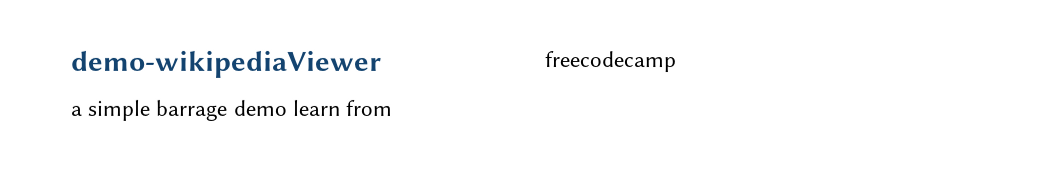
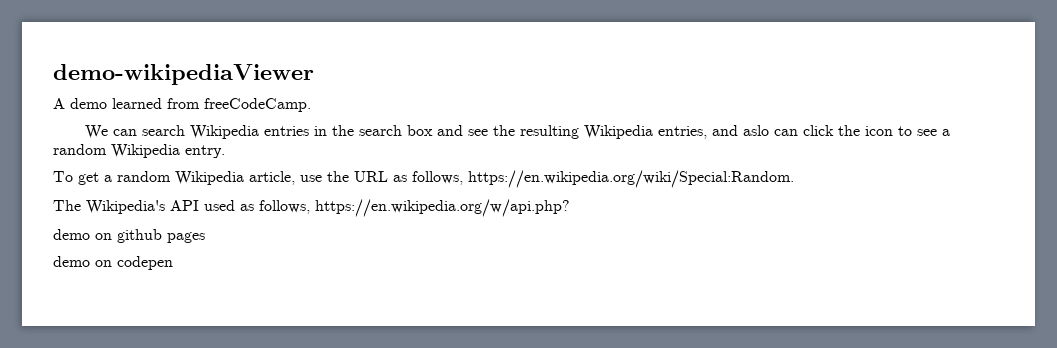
- a simple barrage demo learn from freecodecamp
+ A demo learned from freeCodeCamp.
+ We can search Wikipedia entries in the search box and see the resulting Wikipedia entries, and aslo can click the icon to see a random Wikipedia entry.
+ To get a random Wikipedia article, use the URL as follows, https://en.wikipedia.org/wiki/Special:Random.
+ The Wikipedia's API used as follows, https://en.wikipedia.org/w/api.php?
+ demo on github pages
+ demo on codepen

